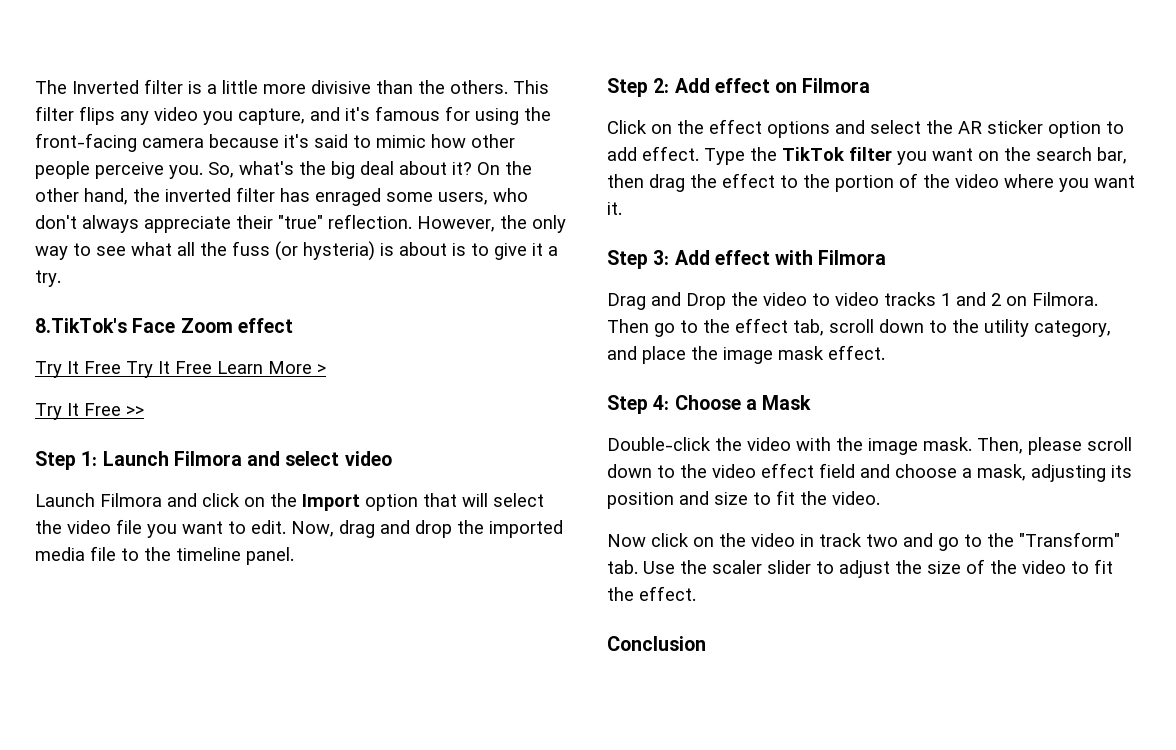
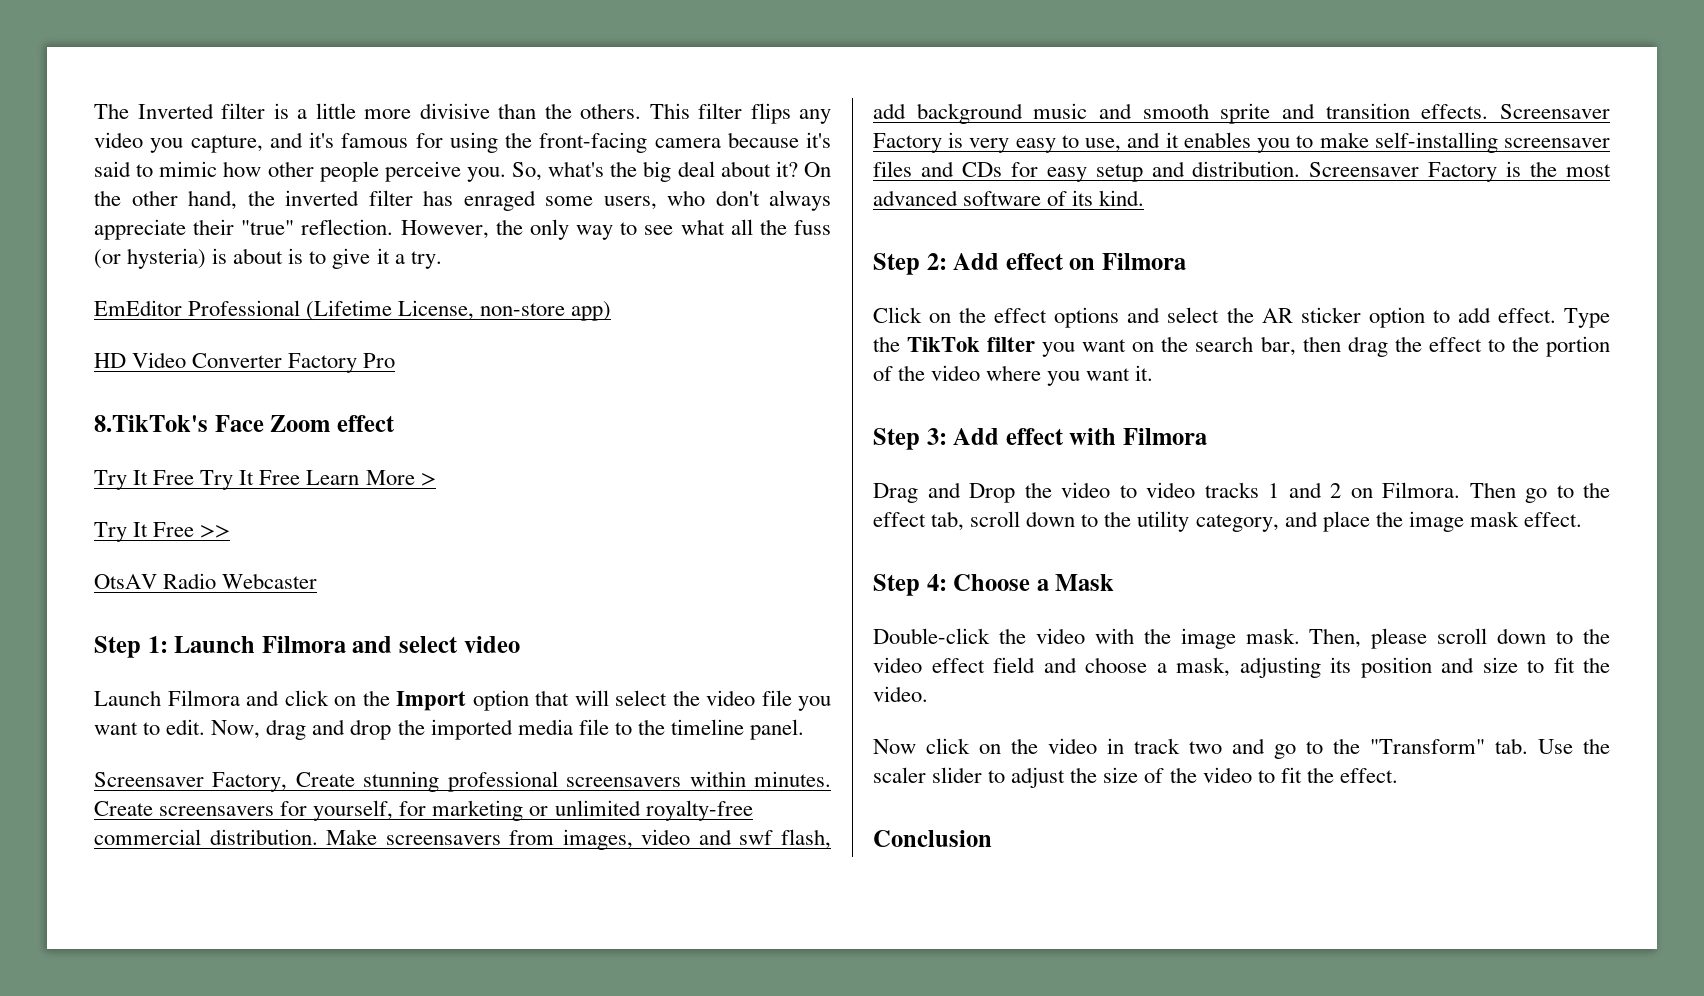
+ EmEditor Professional (Lifetime License, non-store app)
+ HD Video Converter Factory Pro
+ OtsAV Radio Webcaster
+ Screensaver Factory, Create stunning professional screensavers within minutes. Create screensavers for yourself, for marketing or unlimited royalty-free commercial distribution. Make screensavers from images, video and swf flash, add background music and smooth sprite and transition effects. Screensaver Factory is very easy to use, and it enables you to make self-installing screensaver files and CDs for easy setup and distribution. Screensaver Factory is the most advanced software of its kind.

